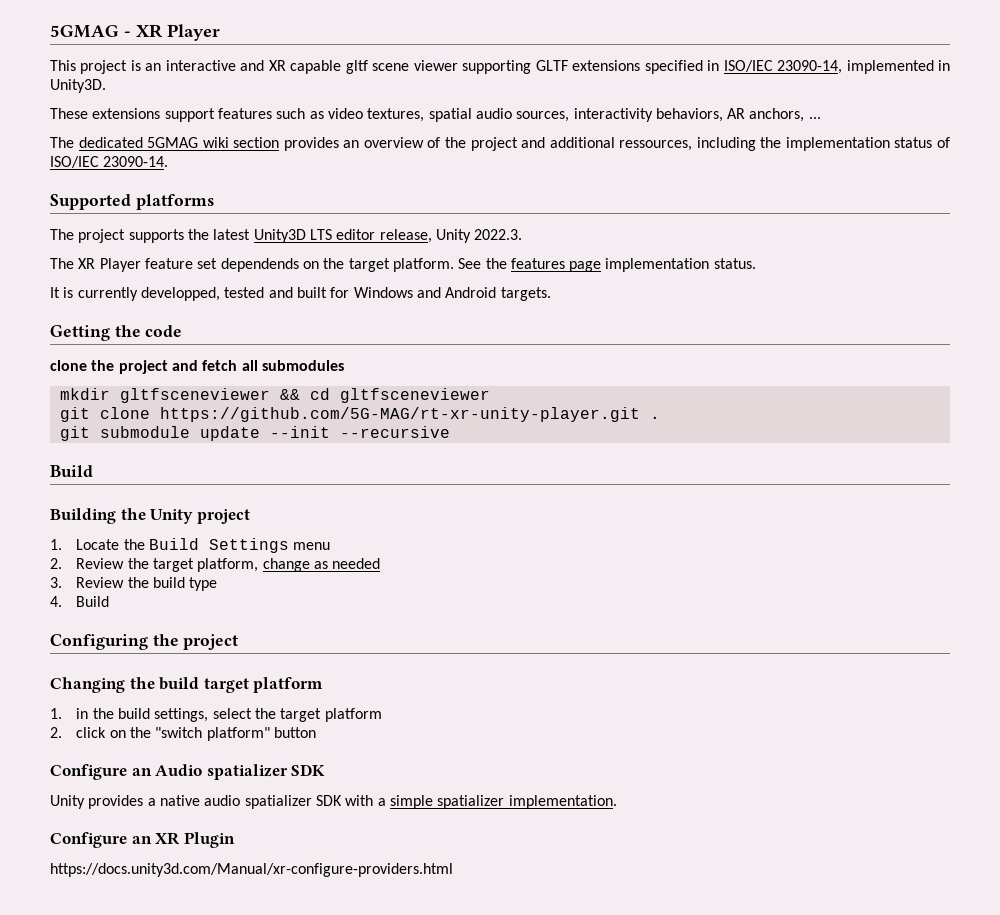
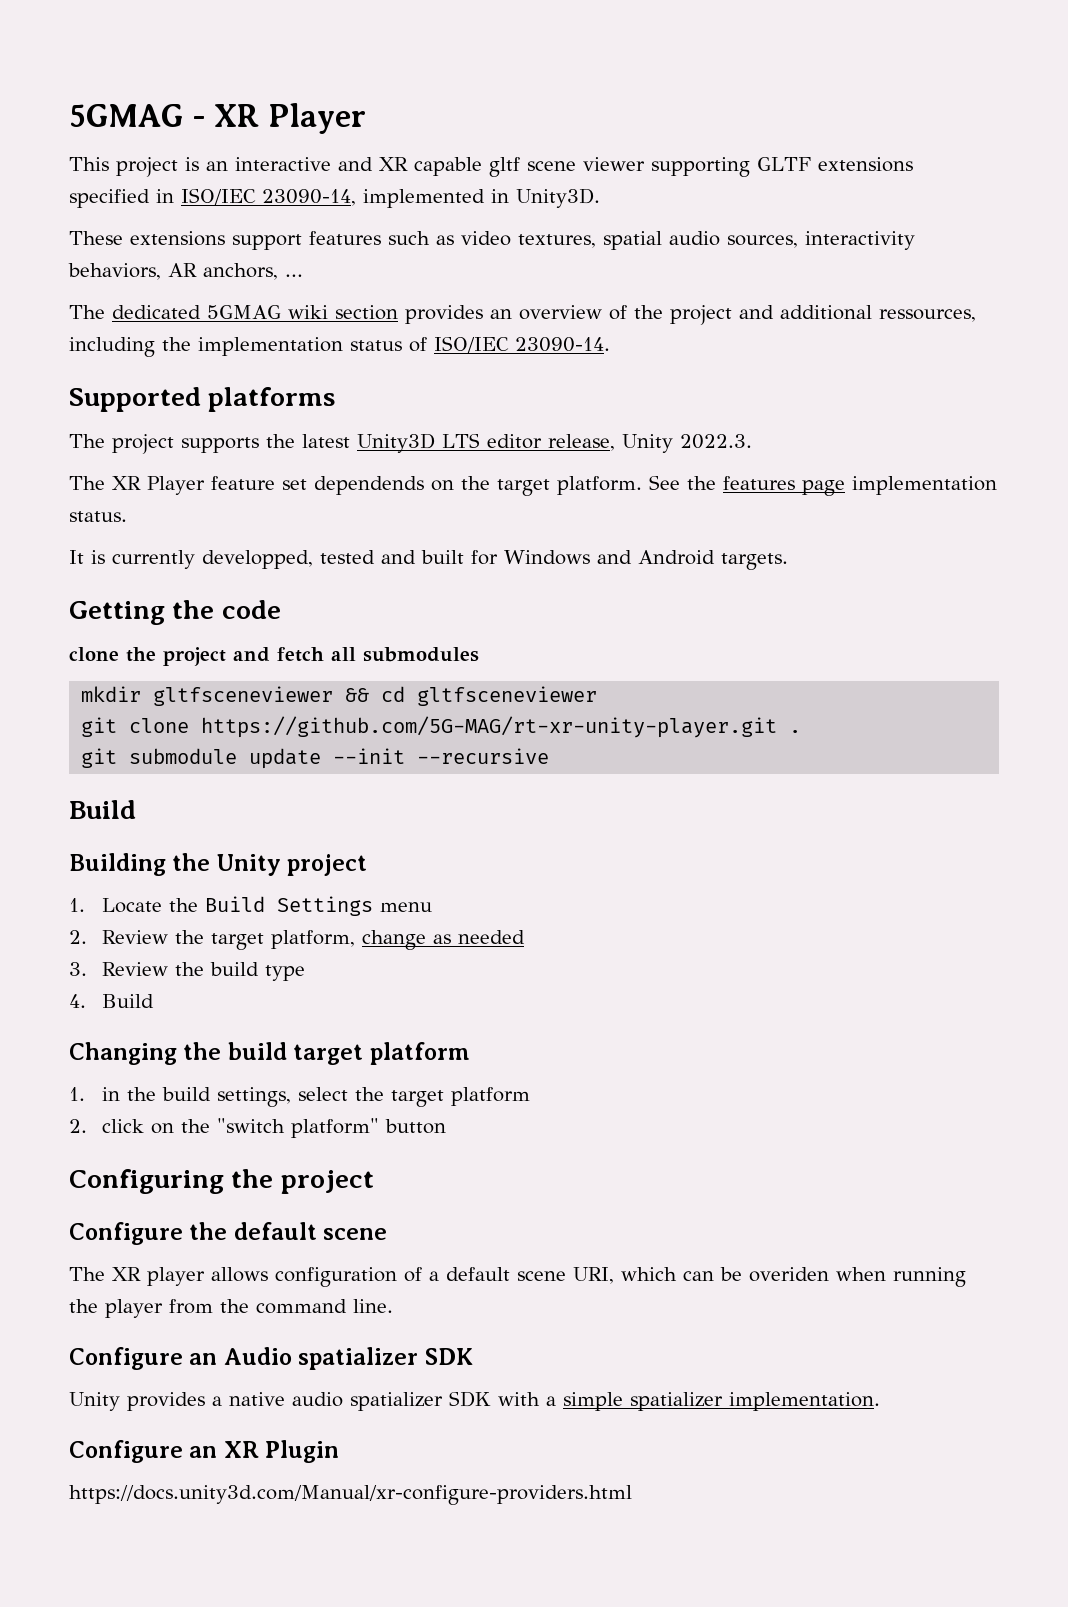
- Configuring the project
+ Configuring the project
+ Configure the default scene
+ The XR player allows configuration of a default scene URI, which can be overiden when running the player from the command line.

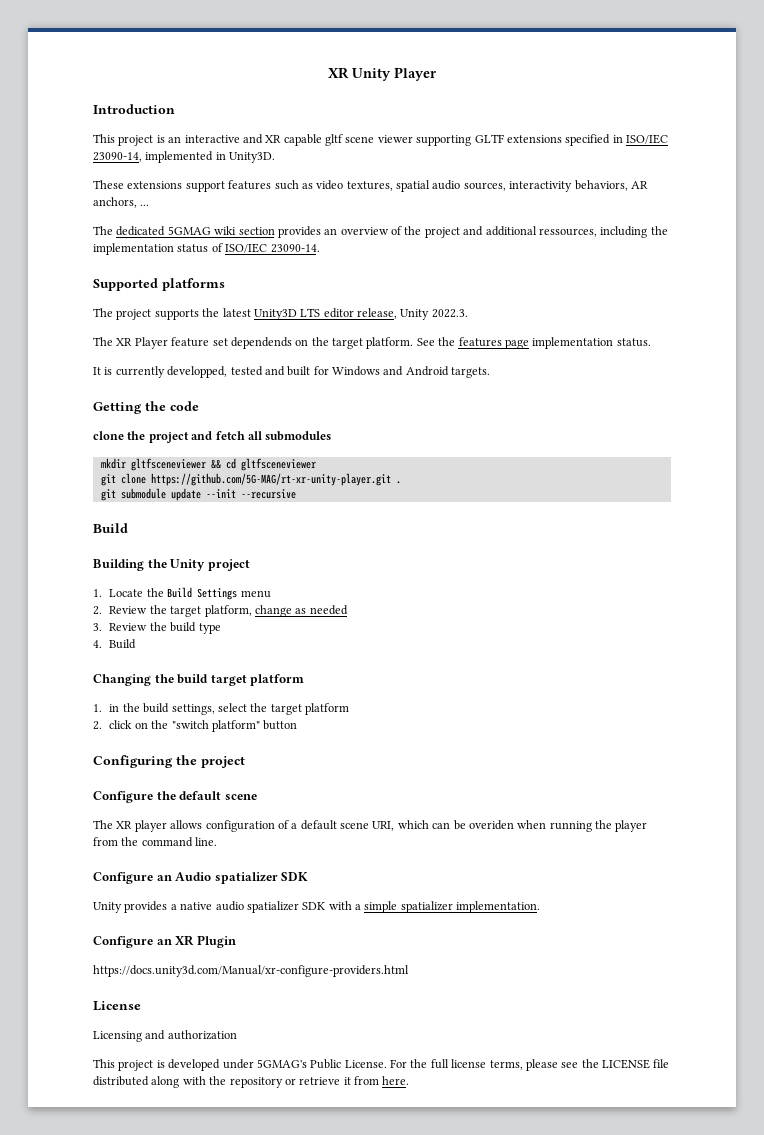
- 5GMAG - XR Player
+ XR Unity Player
+ Introduction
+ License
+ Licensing and authorization
+ This project is developed under 5GMAG's Public License. For the full license terms, please see the LICENSE file distributed along with the repository or retrieve it from here.

